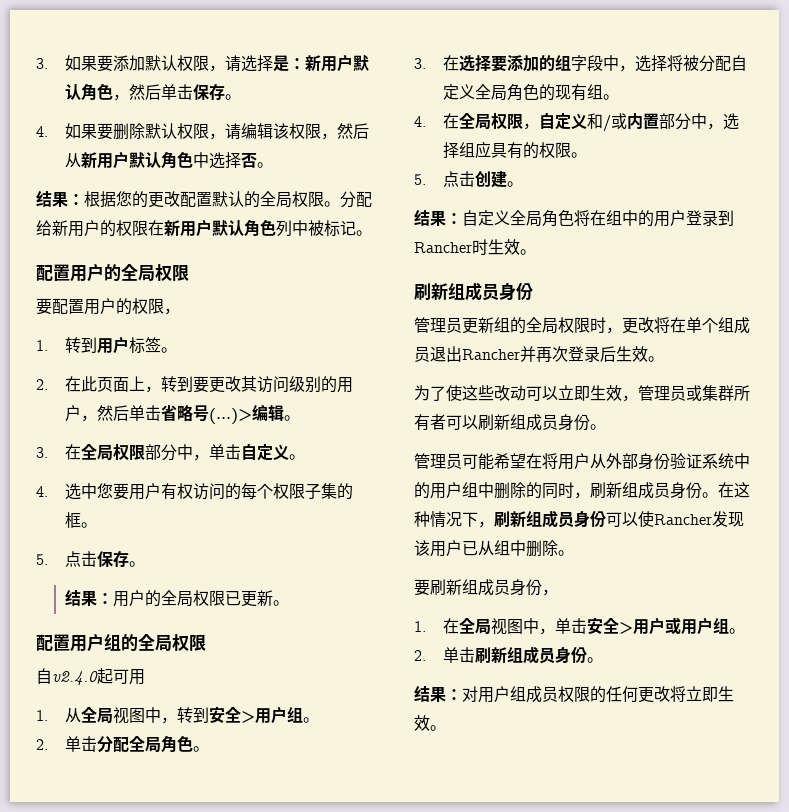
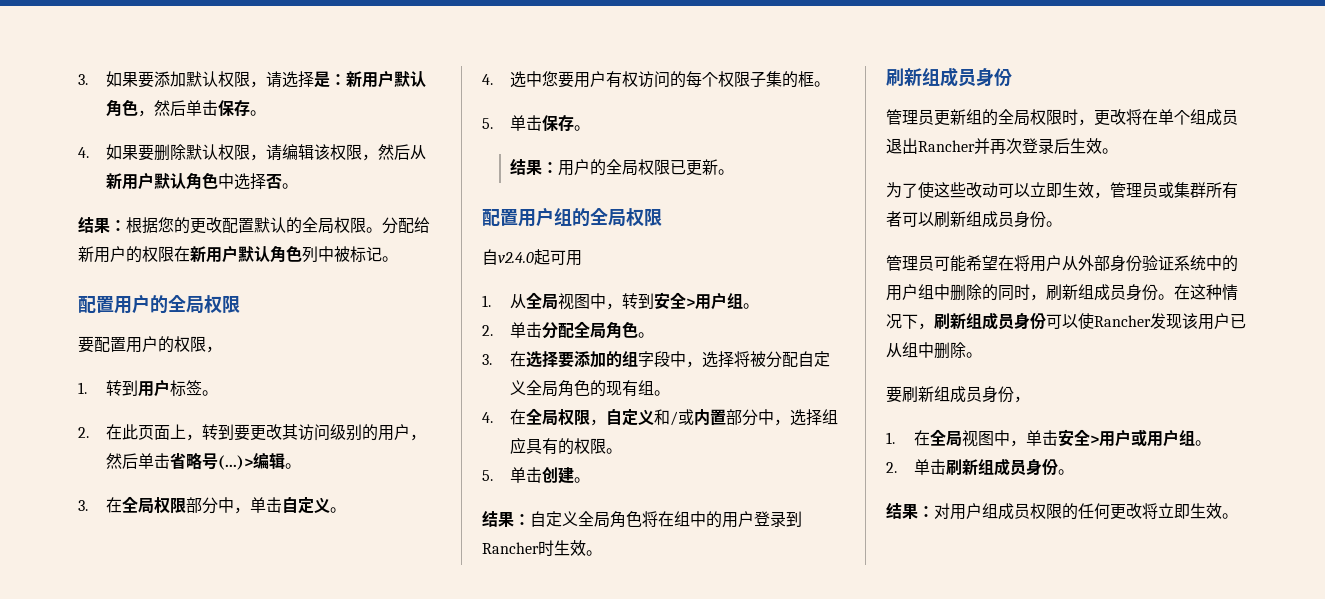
- 5.点击保存。
+ 5.单击保存。
- 5.点击创建。
+ 5.单击创建。

